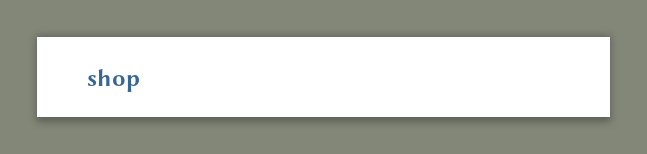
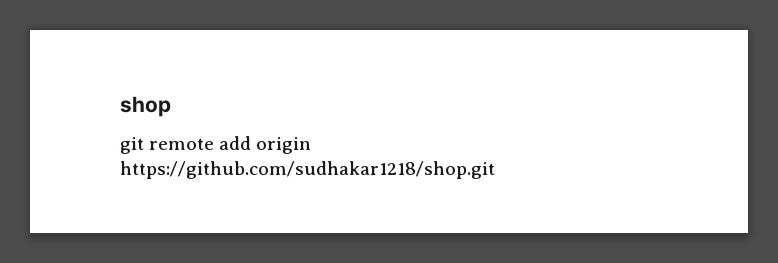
+ git remote add origin https://github.com/sudhakar1218/shop.git

